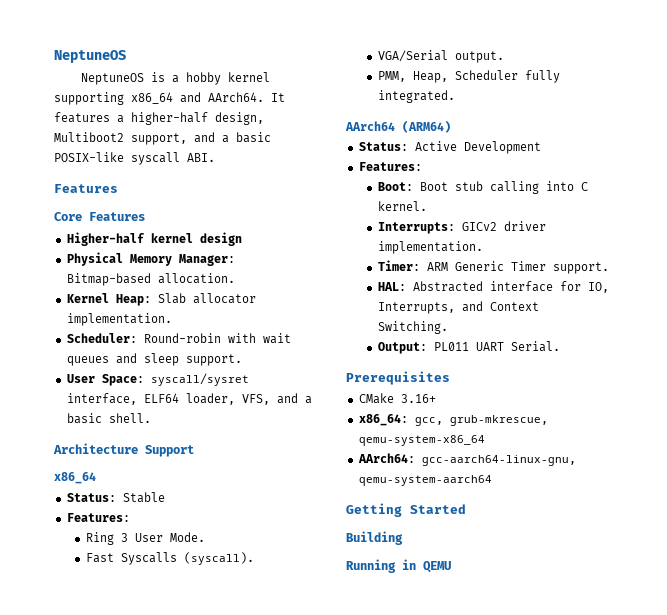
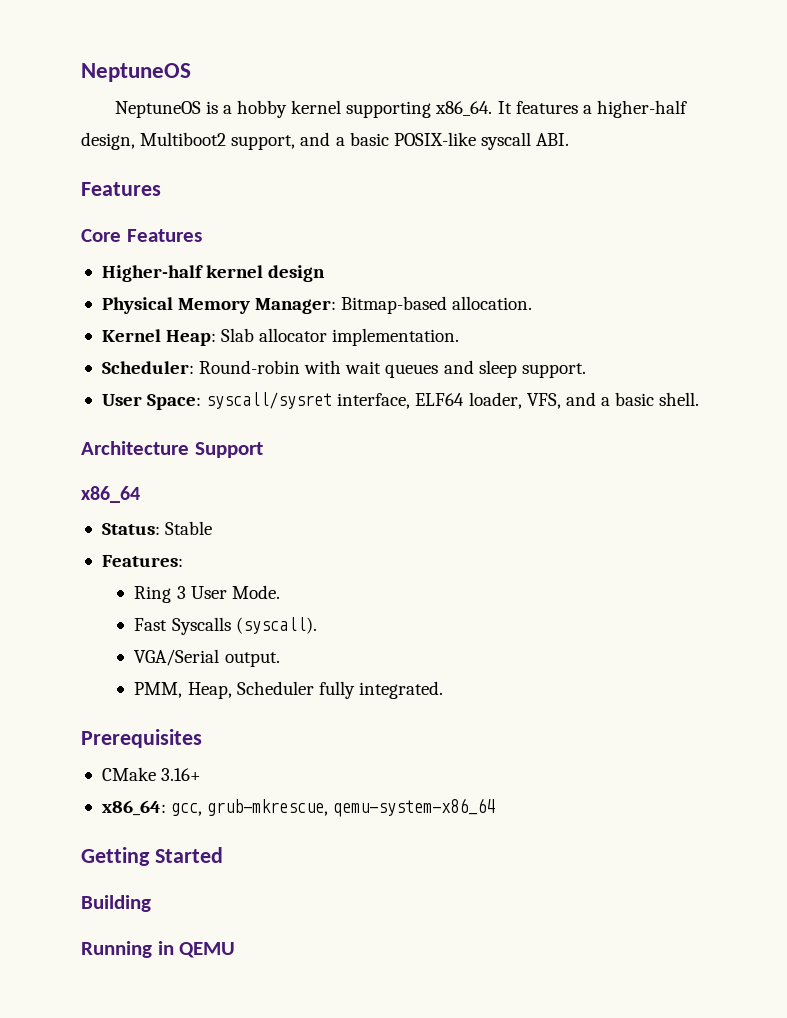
- NeptuneOS is a hobby kernel supporting x86_64 and AArch64.
+ NeptuneOS is a hobby kernel supporting x86_64.
- AArch64 (ARM64)
- Status: Active Development
- Features:
- Boot: Boot stub calling into C kernel.
- Interrupts: GICv2 driver implementation.
- Timer: ARM Generic Timer support.
- HAL: Abstracted interface for IO, Interrupts, and Context Switching.
- Output: PL011 UART Serial.
- AArch64: gcc-aarch64-linux-gnu, qemu-system-aarch64

